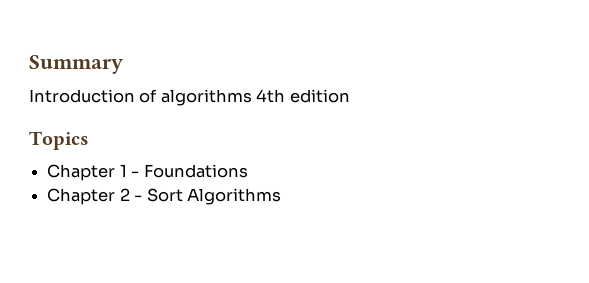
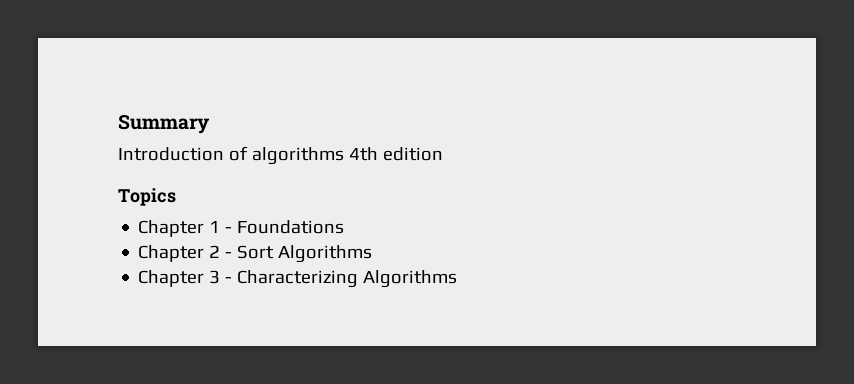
+ Chapter 3 - Characterizing Algorithms

